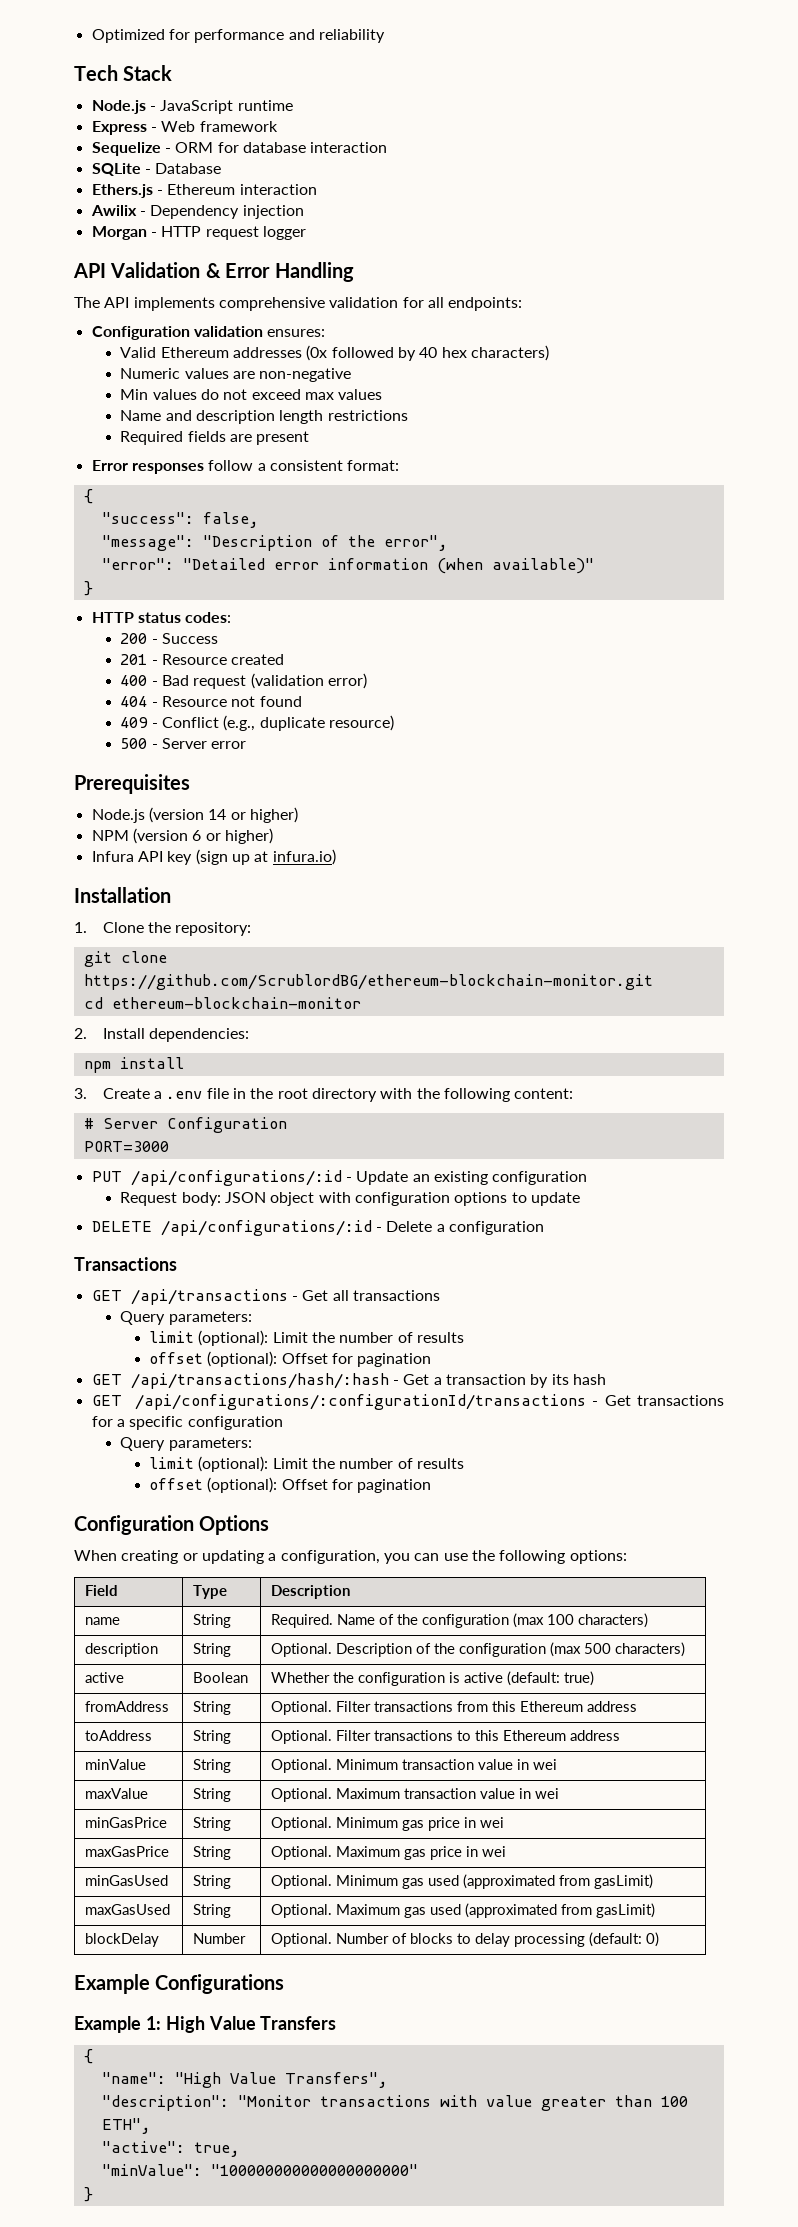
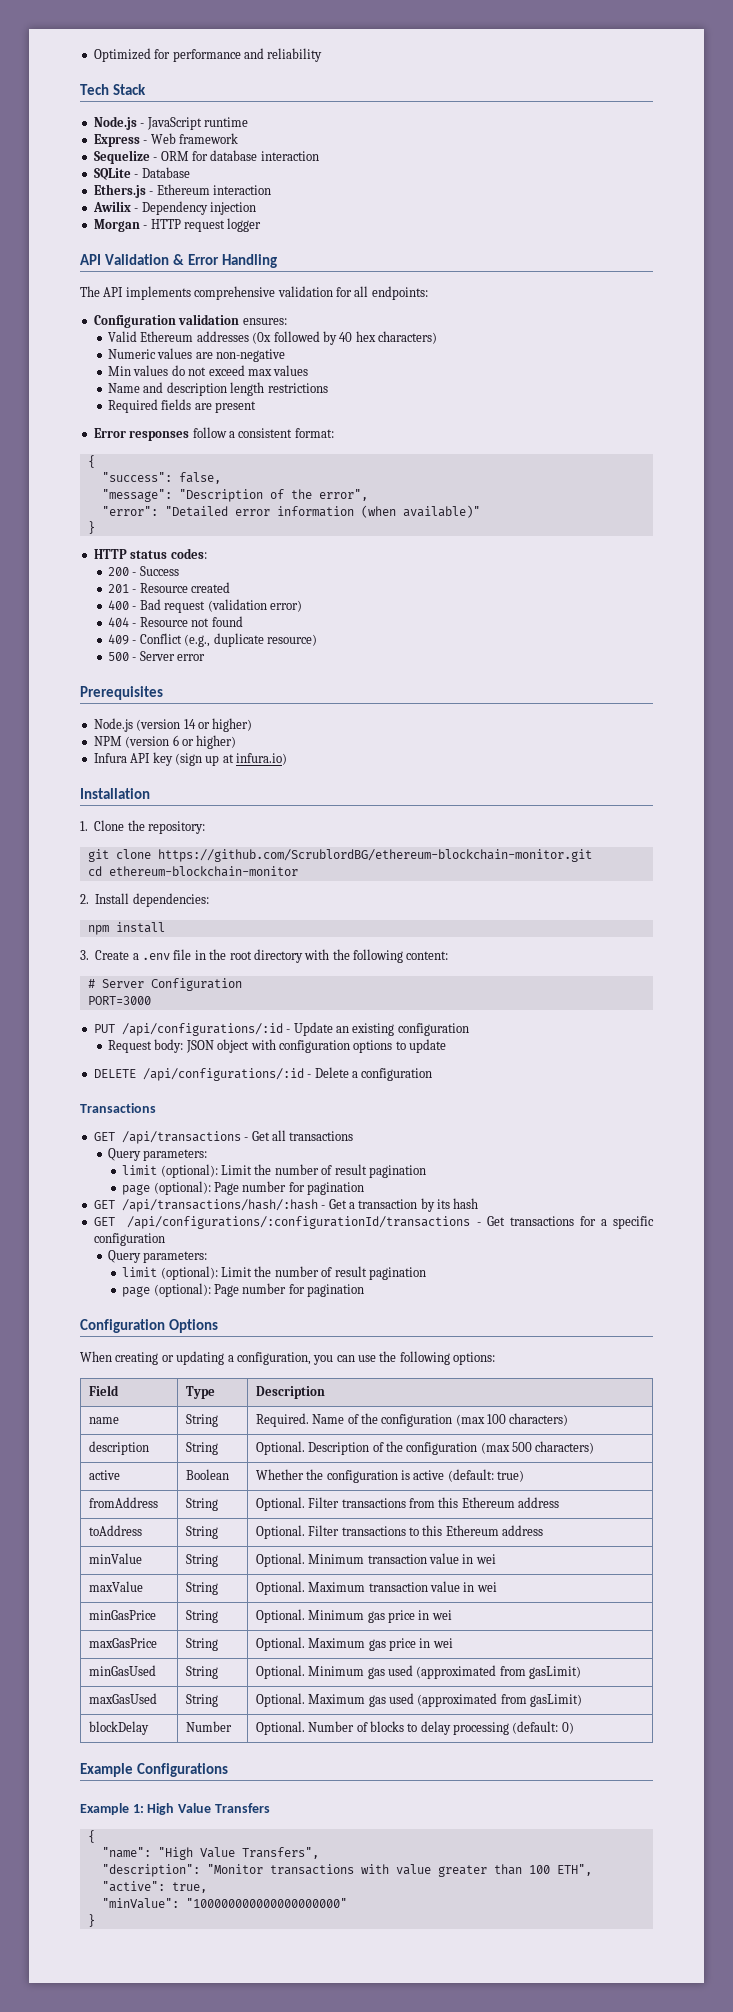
  GET /api/transactions - Get all transactions
  Query parameters:
- limit (optional): Limit the number of results
- offset (optional): Offset for pagination
+ limit (optional): Limit the number of result pagination
+ page (optional): Page number for pagination
  GET /api/configurations/:configurationId/transactions - Get transactions for a specific configuration
  Query parameters:
- limit (optional): Limit the number of results
- offset (optional): Offset for pagination
+ limit (optional): Limit the number of result pagination
+ page (optional): Page number for pagination

